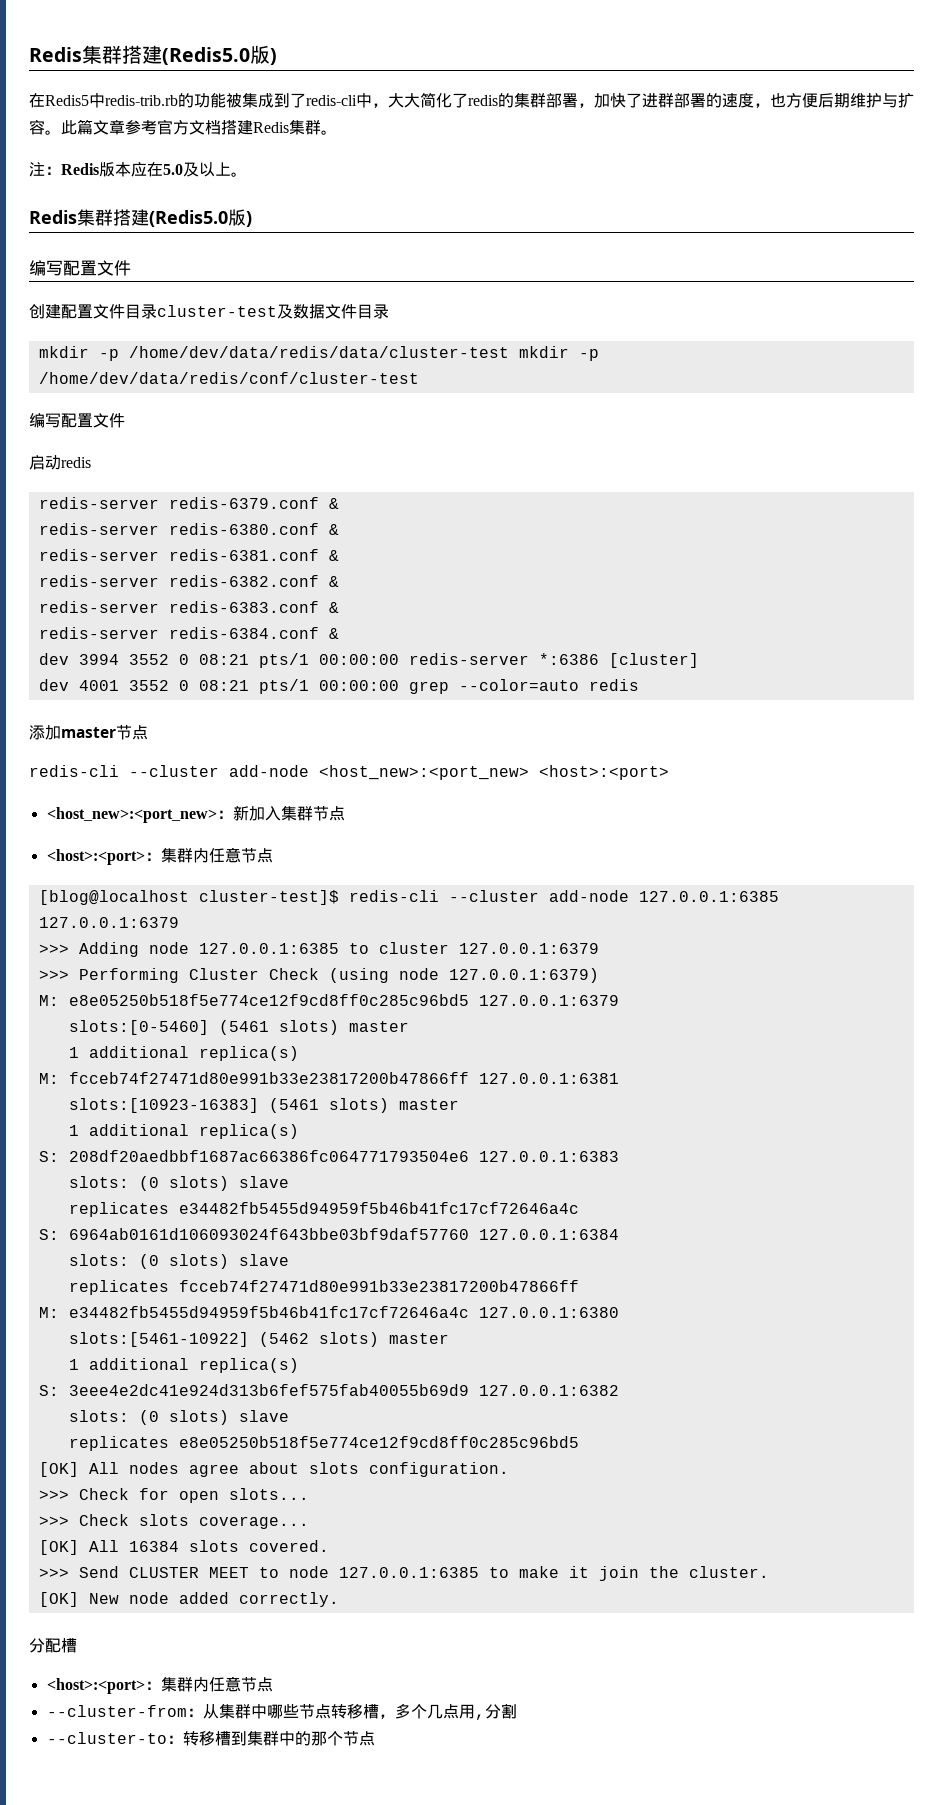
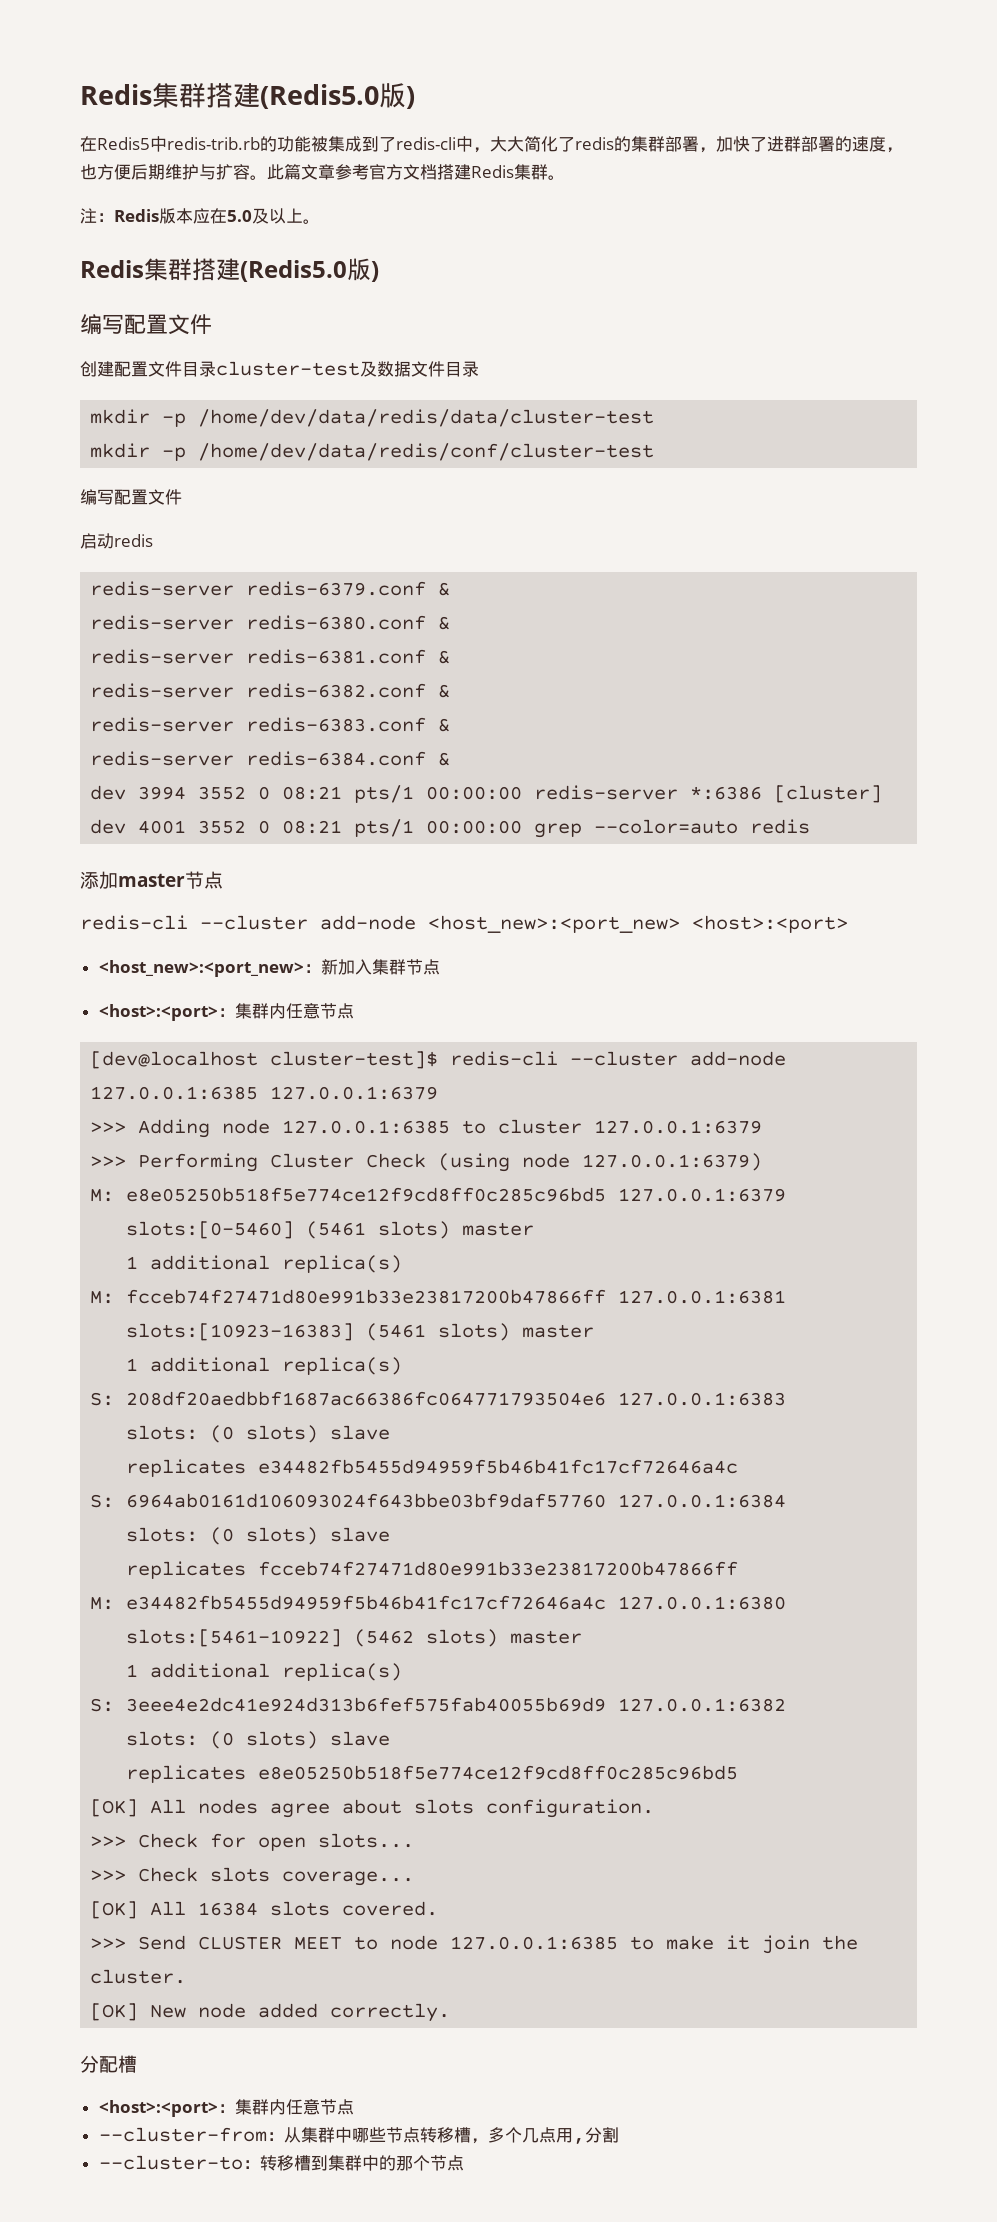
- mkdir -p /home/dev/data/redis/data/cluster-test mkdir -p /home/dev/data/redis/conf/cluster-test
+ mkdir -p /home/dev/data/redis/data/cluster-test
+ mkdir -p /home/dev/data/redis/conf/cluster-test
- [blog@localhost cluster-test]$ redis-cli --cluster add-node 127.0.0.1:6385 127.0.0.1:6379
+ [dev@localhost cluster-test]$ redis-cli --cluster add-node 127.0.0.1:6385 127.0.0.1:6379

